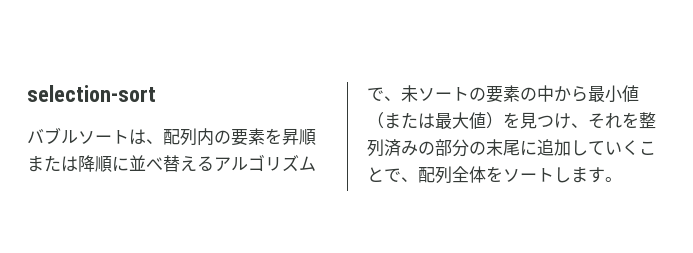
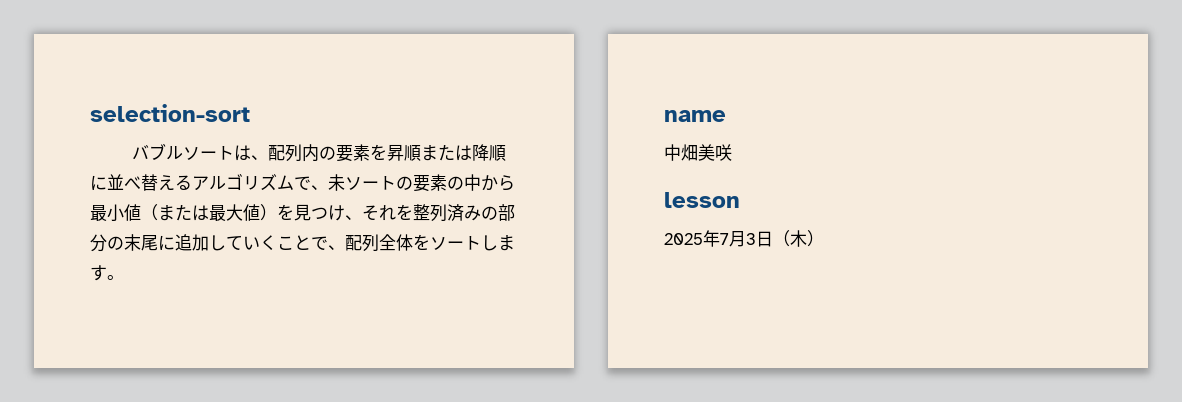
+ name
+ 中畑美咲
+ lesson
+ 2025年7月3日（木）

